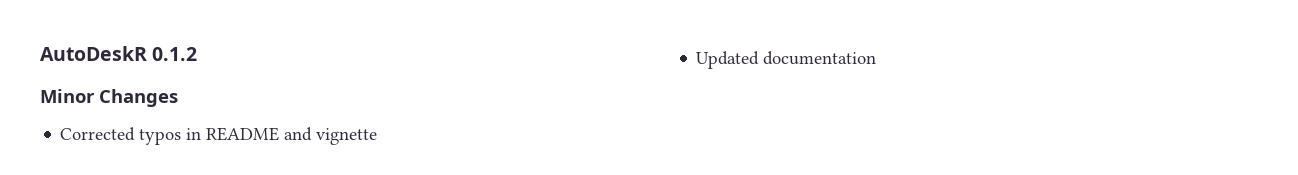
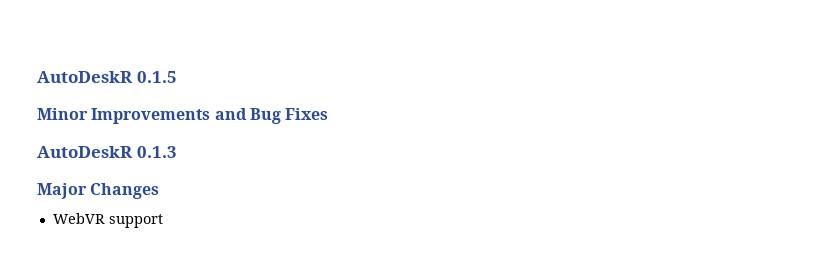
- AutoDeskR 0.1.2
+ AutoDeskR 0.1.5
- Minor Changes
- Corrected typos in README and vignette
- Updated documentation
+ Minor Improvements and Bug Fixes
+ AutoDeskR 0.1.3
+ Major Changes
+ WebVR support

